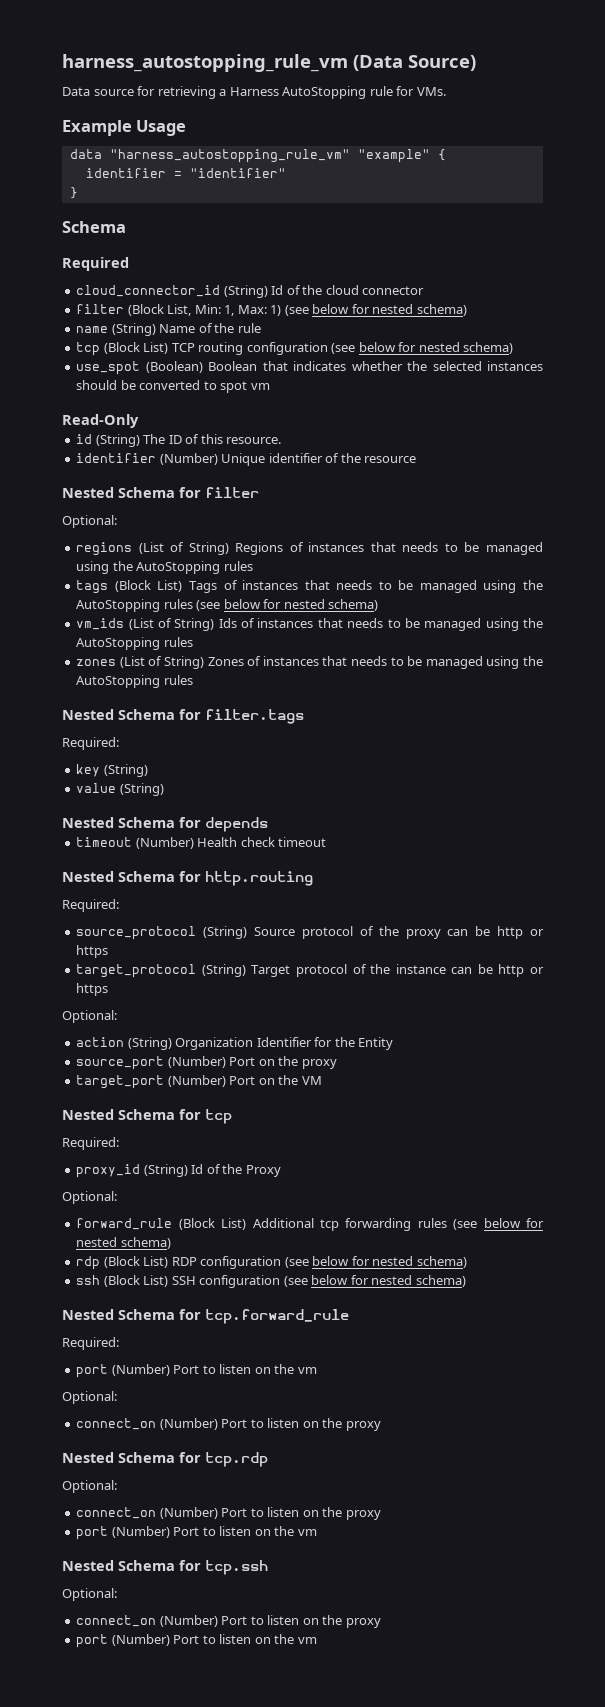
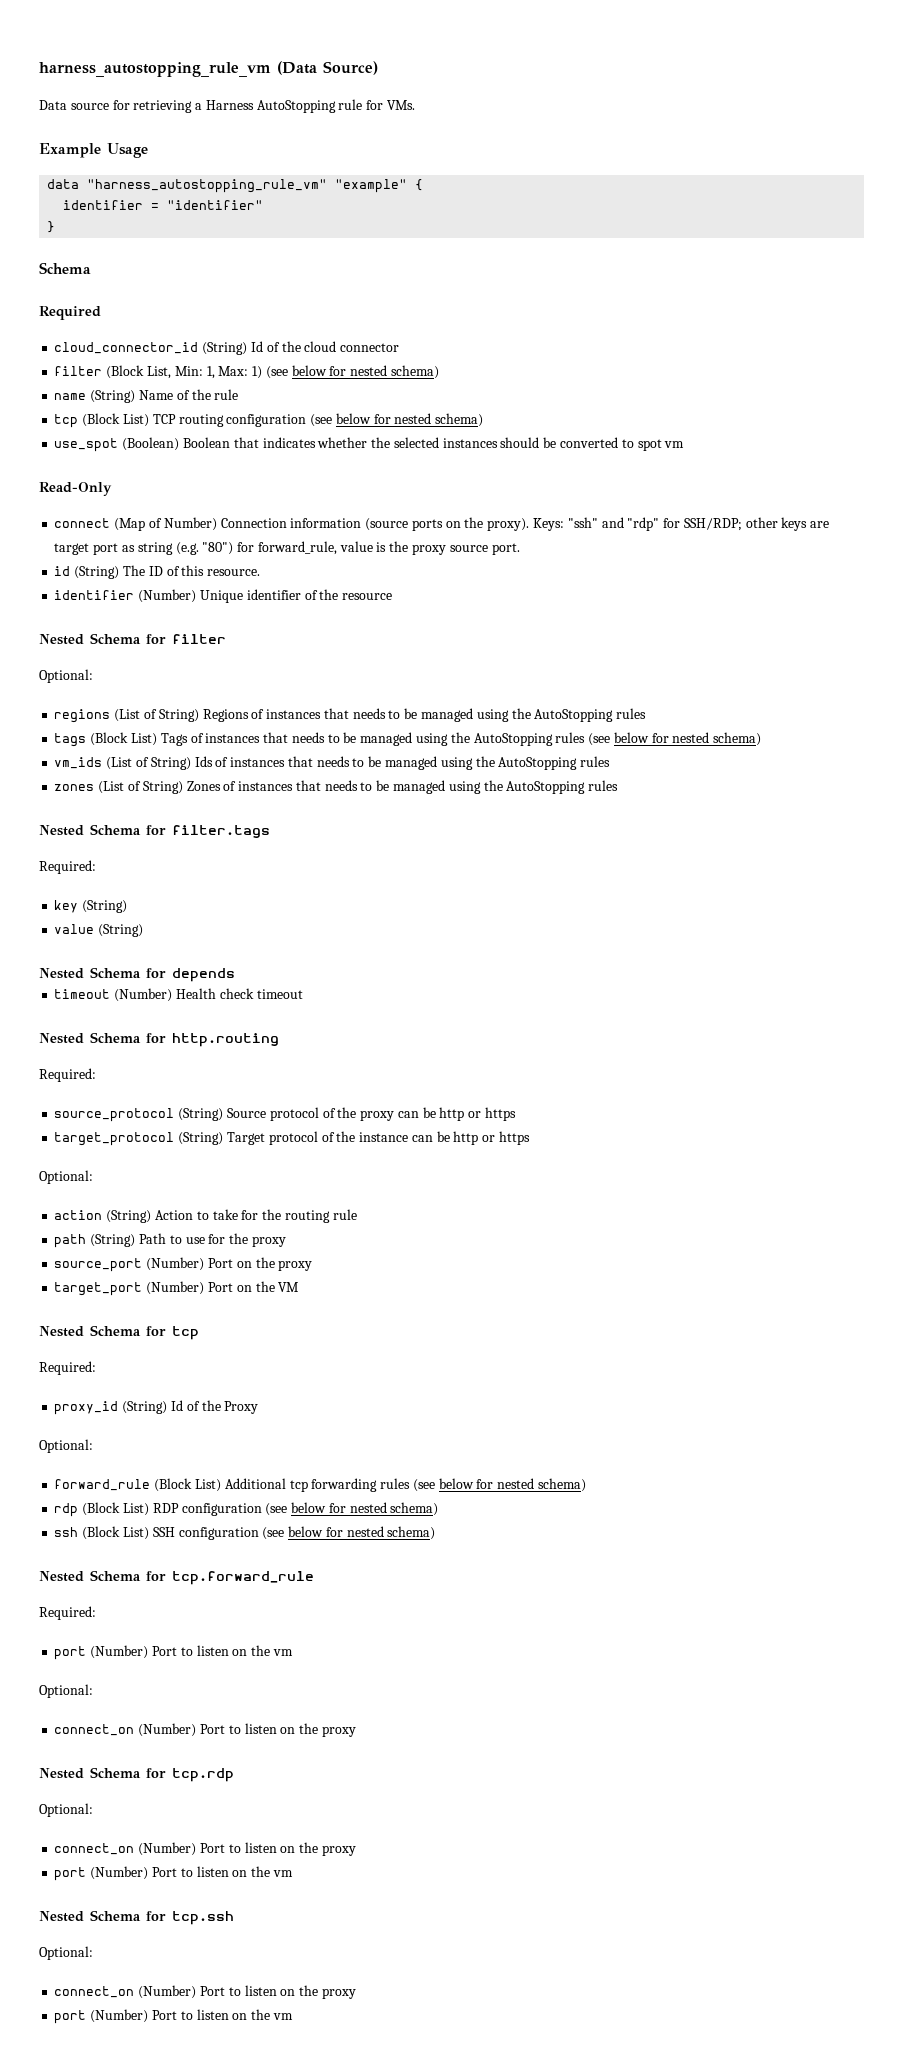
+ connect (Map of Number) Connection information (source ports on the proxy). Keys: "ssh" and "rdp" for SSH/RDP; other keys are target port as string (e.g. "80") for forward_rule, value is the proxy source port.
- action (String) Organization Identifier for the Entity
+ action (String) Action to take for the routing rule
+ path (String) Path to use for the proxy

